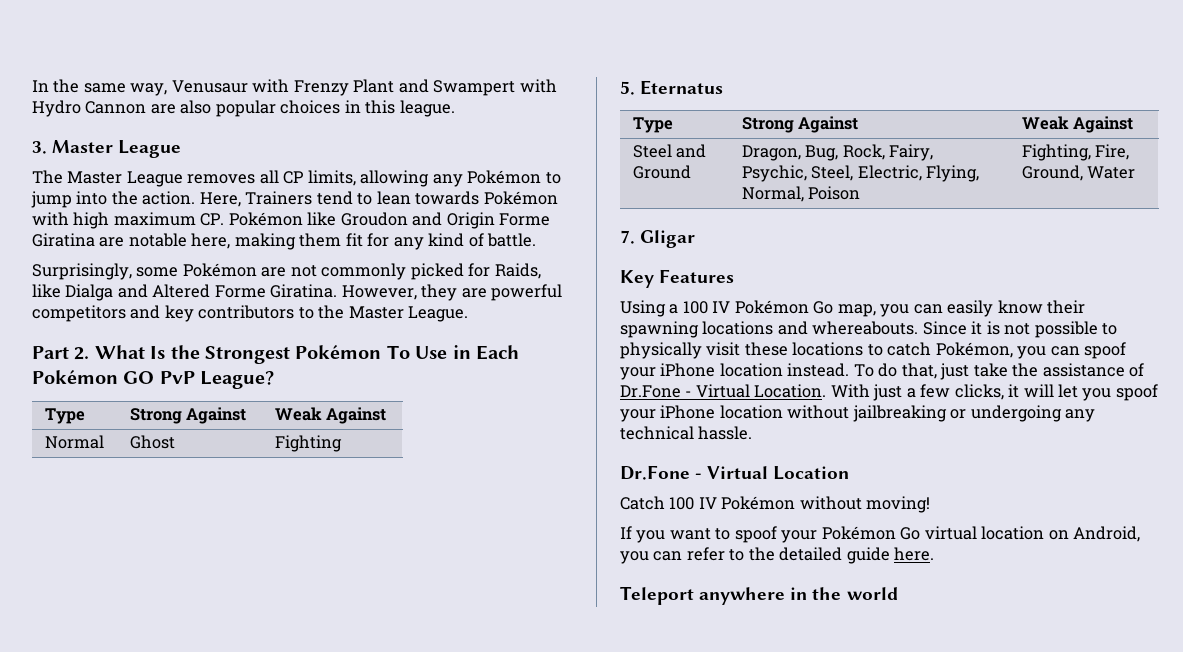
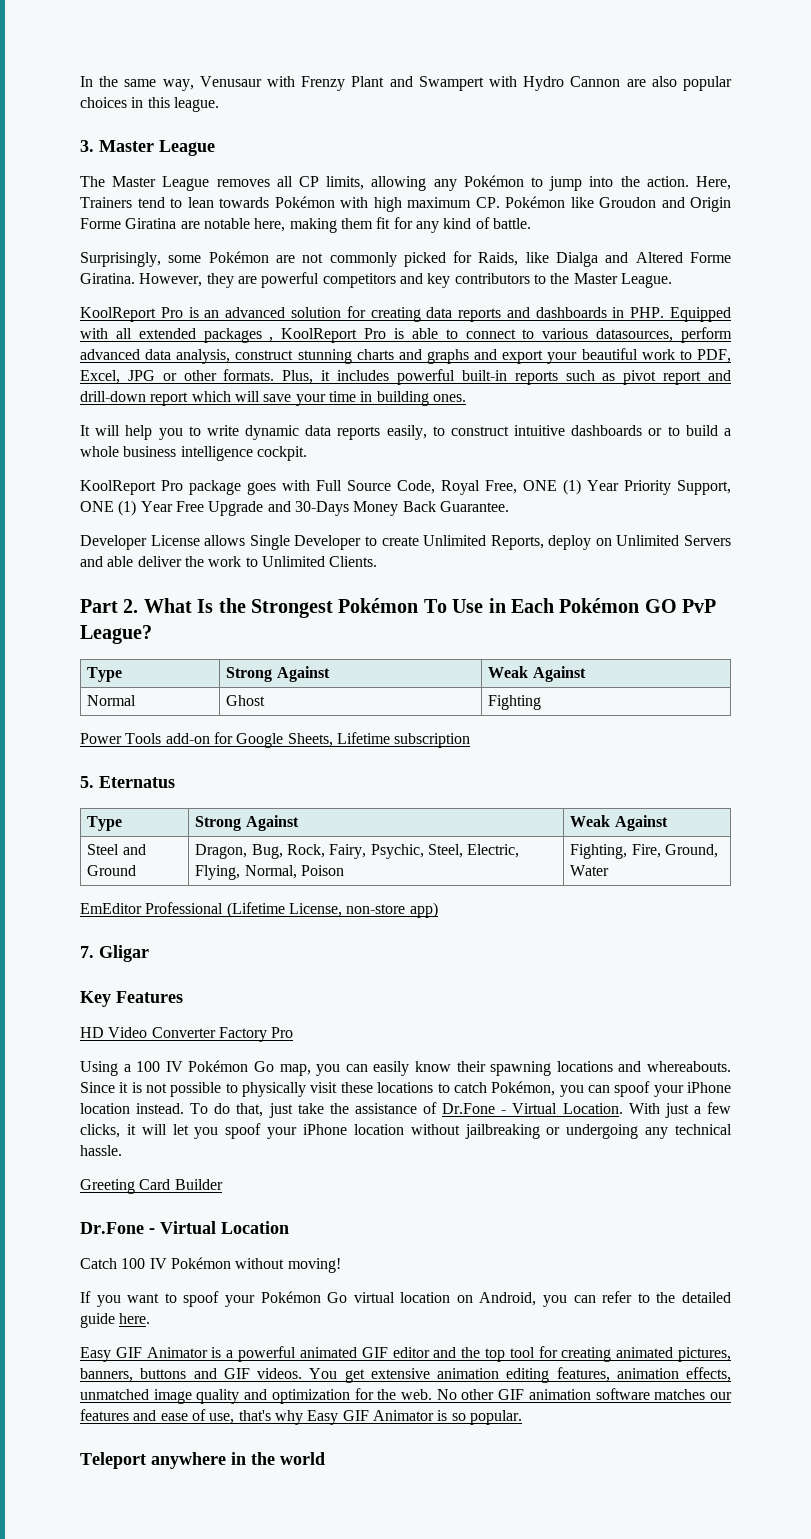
+ KoolReport Pro is an advanced solution for creating data reports and dashboards in PHP. Equipped with all extended packages , KoolReport Pro is able to connect to various datasources, perform advanced data analysis, construct stunning charts and graphs and export your beautiful work to PDF, Excel, JPG or other formats. Plus, it includes powerful built-in reports such as pivot report and drill-down report which will save your time in building ones.
+ It will help you to write dynamic data reports easily, to construct intuitive dashboards or to build a whole business intelligence cockpit.
+ KoolReport Pro package goes with Full Source Code, Royal Free, ONE (1) Year Priority Support, ONE (1) Year Free Upgrade and 30-Days Money Back Guarantee.
+ Developer License allows Single Developer to create Unlimited Reports, deploy on Unlimited Servers and able deliver the work to Unlimited Clients.
+ Power Tools add-on for Google Sheets, Lifetime subscription
+ EmEditor Professional (Lifetime License, non-store app)
+ HD Video Converter Factory Pro
+ Greeting Card Builder
+ Easy GIF Animator is a powerful animated GIF editor and the top tool for creating animated pictures, banners, buttons and GIF videos. You get extensive animation editing features, animation effects, unmatched image quality and optimization for the web. No other GIF animation software matches our features and ease of use, that's why Easy GIF Animator is so popular.

